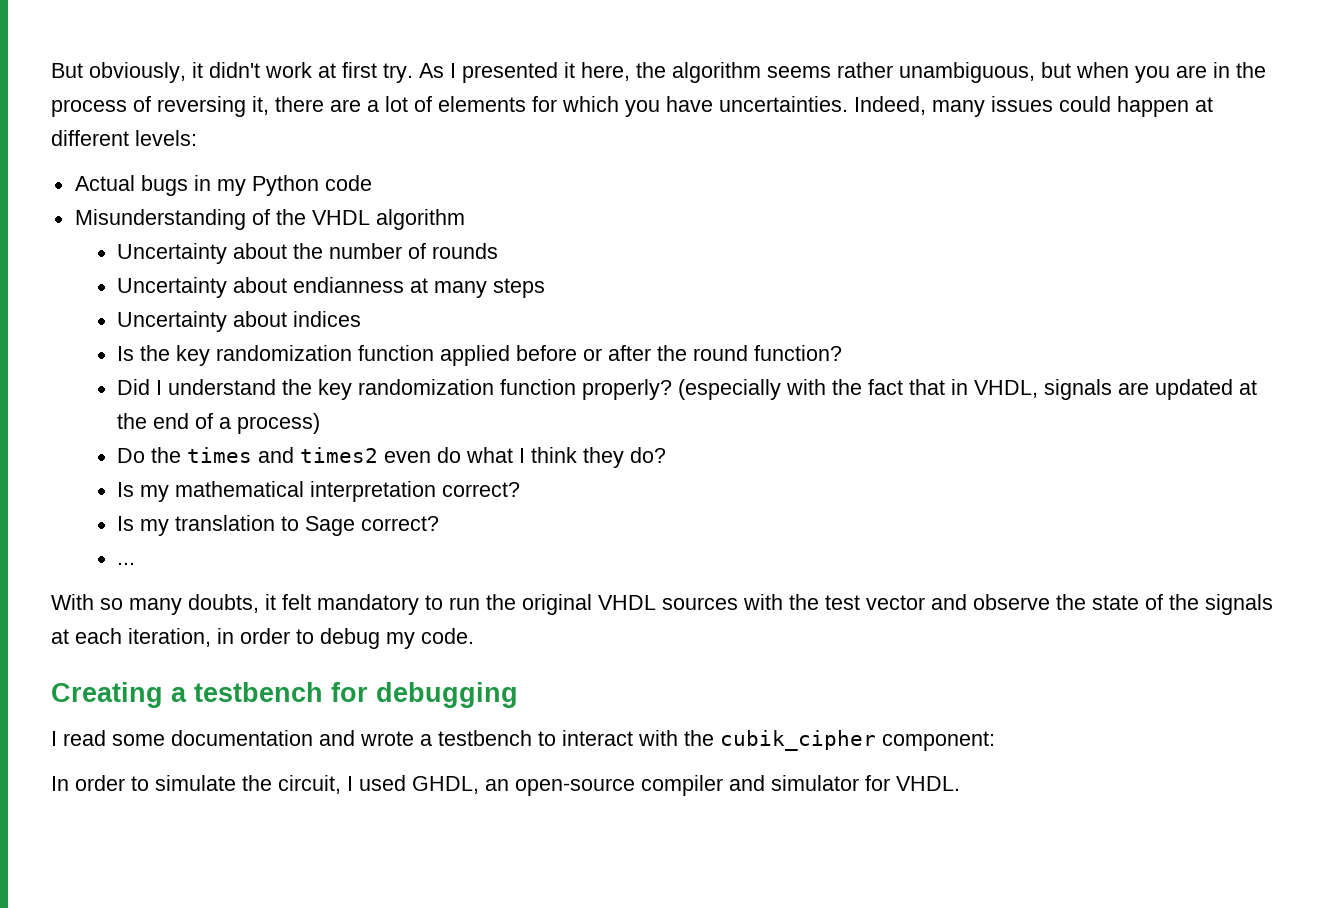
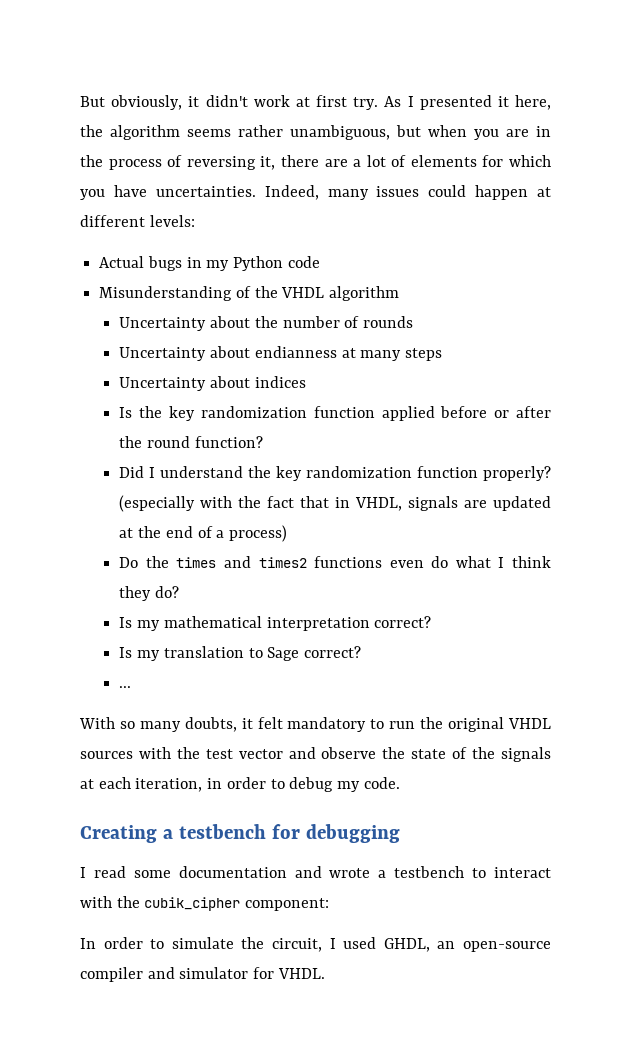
- Do the times and times2 even do what I think they do?
+ Do the times and times2 functions even do what I think they do?

